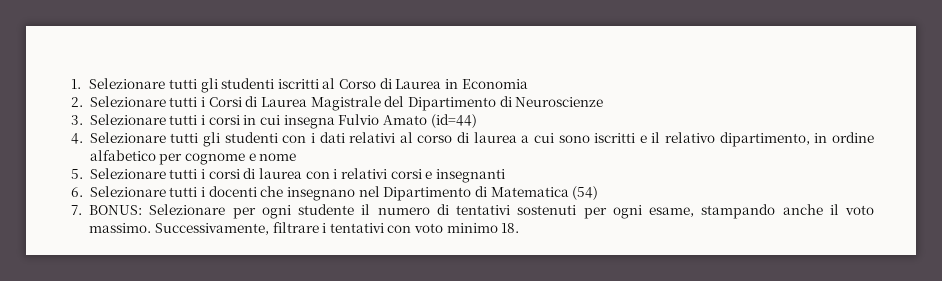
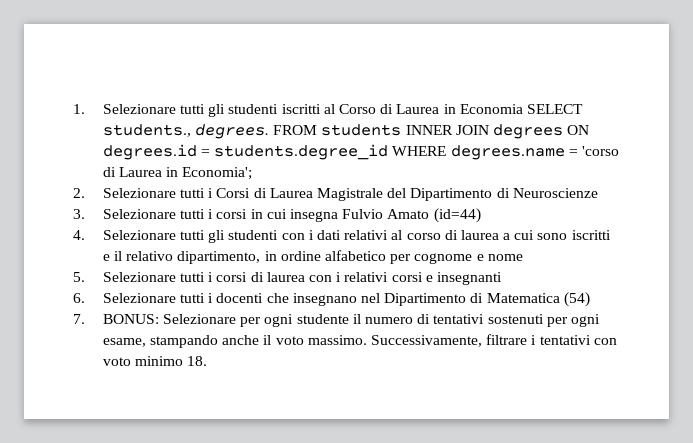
- 1. Selezionare tutti gli studenti iscritti al Corso di Laurea in Economia
+ 1. Selezionare tutti gli studenti iscritti al Corso di Laurea in Economia SELECT students., degrees. FROM students INNER JOIN degrees ON degrees.id = students.degree_id WHERE degrees.name = 'corso di Laurea in Economia';

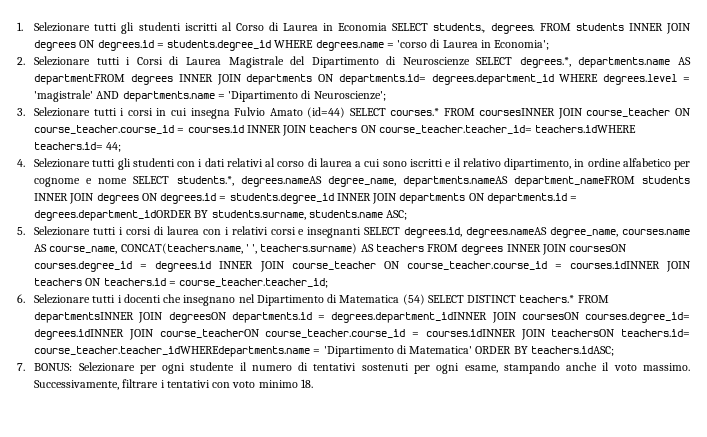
- 2. Selezionare tutti i Corsi di Laurea Magistrale del Dipartimento di Neuroscienze
+ 2. Selezionare tutti i Corsi di Laurea Magistrale del Dipartimento di Neuroscienze SELECT degrees.*, departments.name AS departmentFROM degrees INNER JOIN departments ON departments.id= degrees.department_id WHERE degrees.level = 'magistrale' AND departments.name = 'Dipartimento di Neuroscienze';
- 3. Selezionare tutti i corsi in cui insegna Fulvio Amato (id=44)
+ 3. Selezionare tutti i corsi in cui insegna Fulvio Amato (id=44) SELECT courses.* FROM coursesINNER JOIN course_teacher ON course_teacher.course_id = courses.id INNER JOIN teachers ON course_teacher.teacher_id= teachers.idWHERE teachers.id= 44;
- 4. Selezionare tutti gli studenti con i dati relativi al corso di laurea a cui sono iscritti e il relativo dipartimento, in ordine alfabetico per cognome e nome
+ 4. Selezionare tutti gli studenti con i dati relativi al corso di laurea a cui sono iscritti e il relativo dipartimento, in ordine alfabetico per cognome e nome SELECT students.*, degrees.nameAS degree_name, departments.nameAS department_nameFROM students INNER JOIN degrees ON degrees.id = students.degree_id INNER JOIN departments ON departments.id = degrees.department_idORDER BY students.surname, students.name ASC;
- 5. Selezionare tutti i corsi di laurea con i relativi corsi e insegnanti
+ 5. Selezionare tutti i corsi di laurea con i relativi corsi e insegnanti SELECT degrees.id, degrees.nameAS degree_name, courses.name AS course_name, CONCAT(teachers.name, ' ', teachers.surname) AS teachers FROM degrees INNER JOIN coursesON courses.degree_id = degrees.id INNER JOIN course_teacher ON course_teacher.course_id = courses.idINNER JOIN teachers ON teachers.id = course_teacher.teacher_id;
- 6. Selezionare tutti i docenti che insegnano nel Dipartimento di Matematica (54)
+ 6. Selezionare tutti i docenti che insegnano nel Dipartimento di Matematica (54) SELECT DISTINCT teachers.* FROM departmentsINNER JOIN degreesON departments.id = degrees.department_idINNER JOIN coursesON courses.degree_id= degrees.idINNER JOIN course_teacherON course_teacher.course_id = courses.idINNER JOIN teachersON teachers.id= course_teacher.teacher_idWHEREdepartments.name = 'Dipartimento di Matematica' ORDER BY teachers.idASC;

